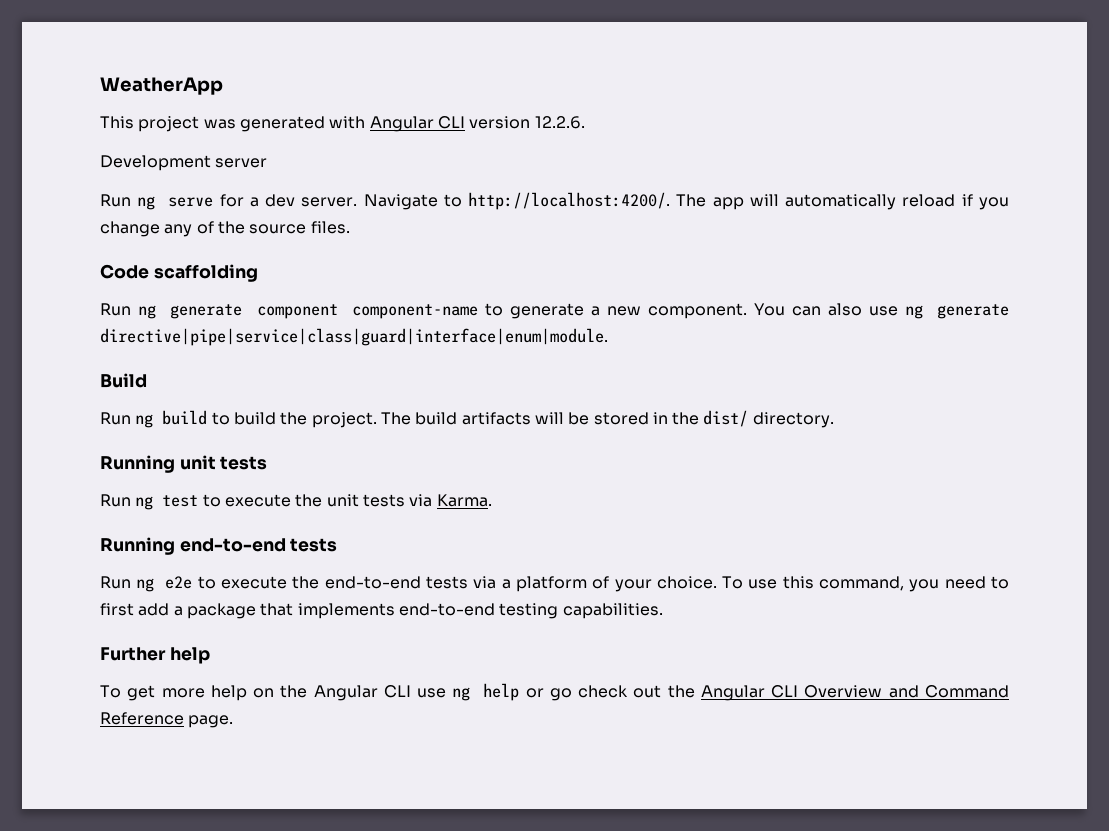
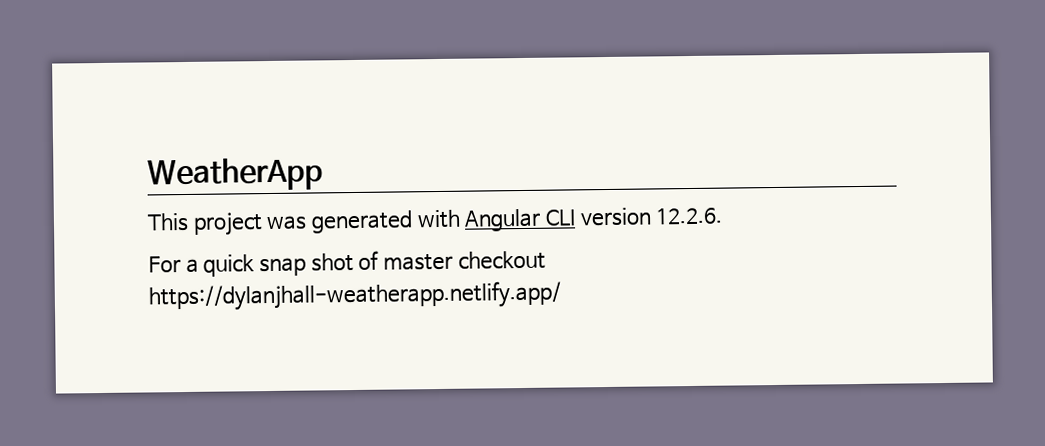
- Development server
- Run ng serve for a dev server. Navigate to http://localhost:4200/. The app will automatically reload if you change any of the source files.
- Code scaffolding
- Run ng generate component component-name to generate a new component. You can also use ng generate directive|pipe|service|class|guard|interface|enum|module.
- Build
- Run ng build to build the project. The build artifacts will be stored in the dist/ directory.
- Running unit tests
- Run ng test to execute the unit tests via Karma.
- Running end-to-end tests
- Run ng e2e to execute the end-to-end tests via a platform of your choice. To use this command, you need to first add a package that implements end-to-end testing capabilities.
- Further help
- To get more help on the Angular CLI use ng help or go check out the Angular CLI Overview and Command Reference page.
+ For a quick snap shot of master checkout https://dylanjhall-weatherapp.netlify.app/

